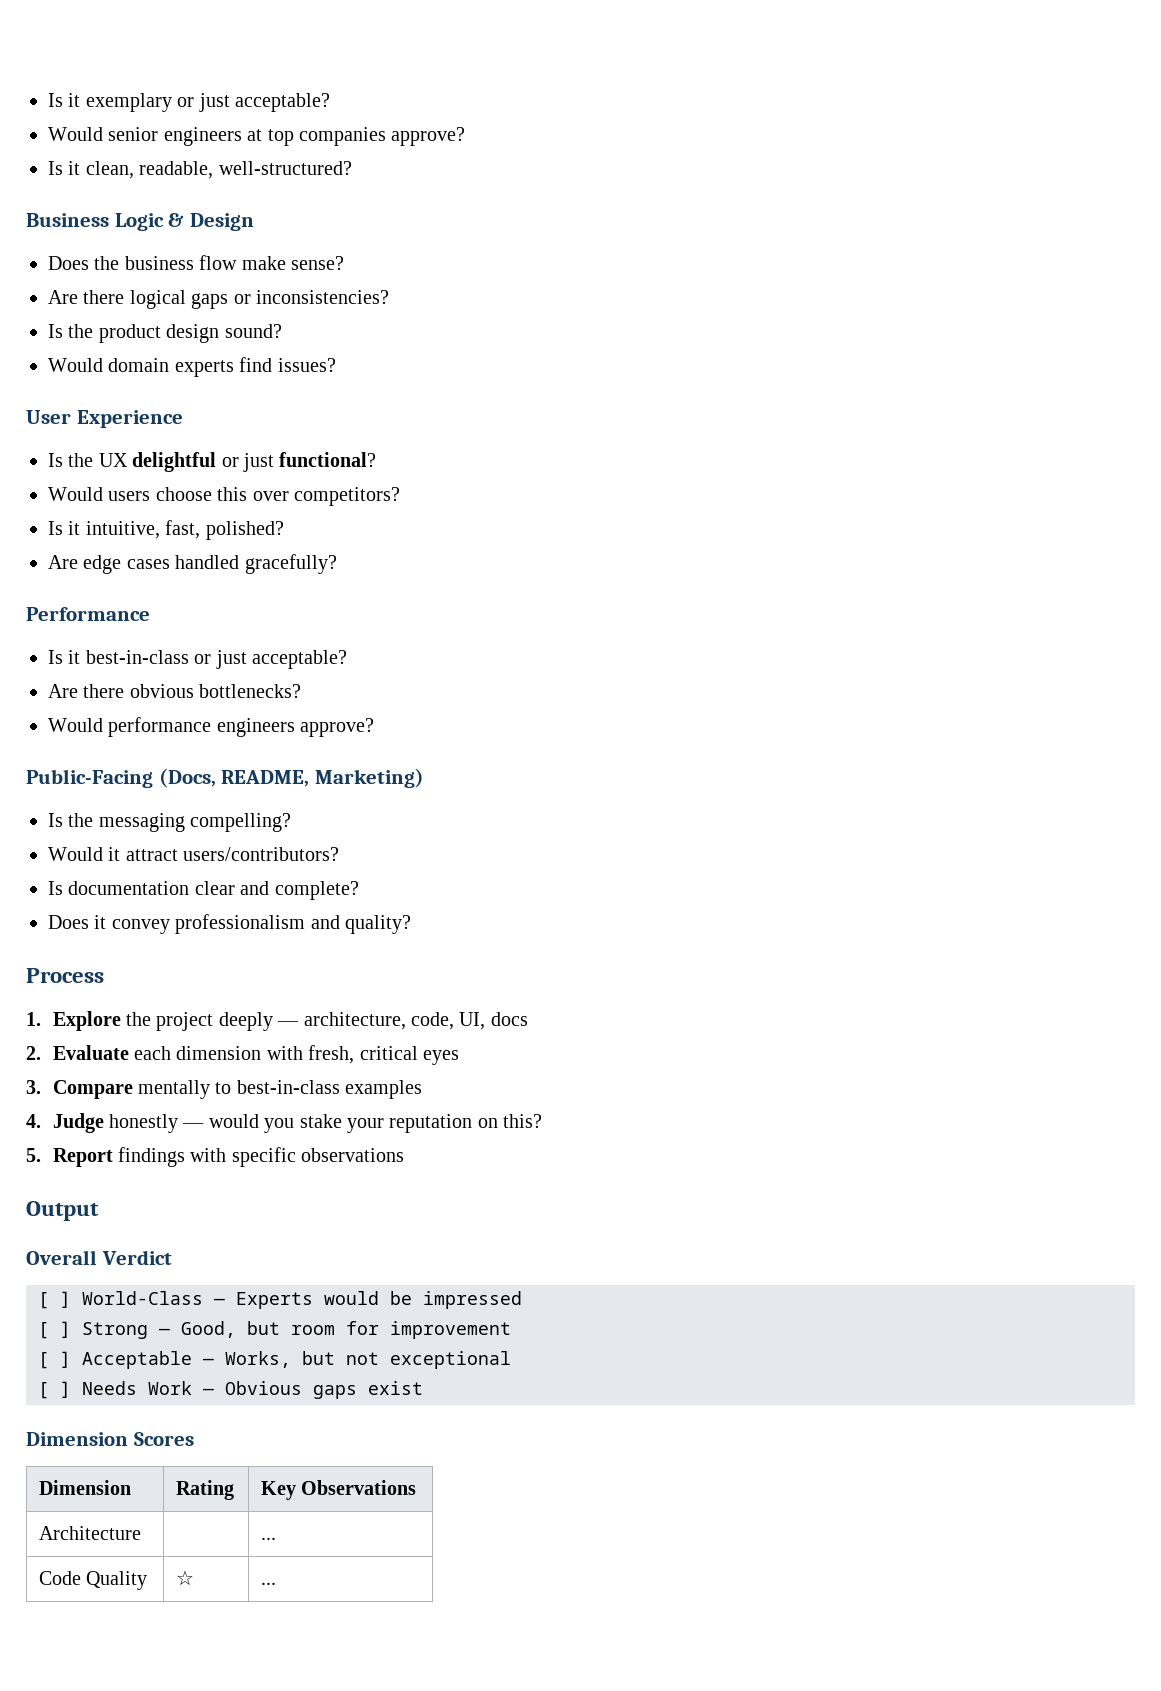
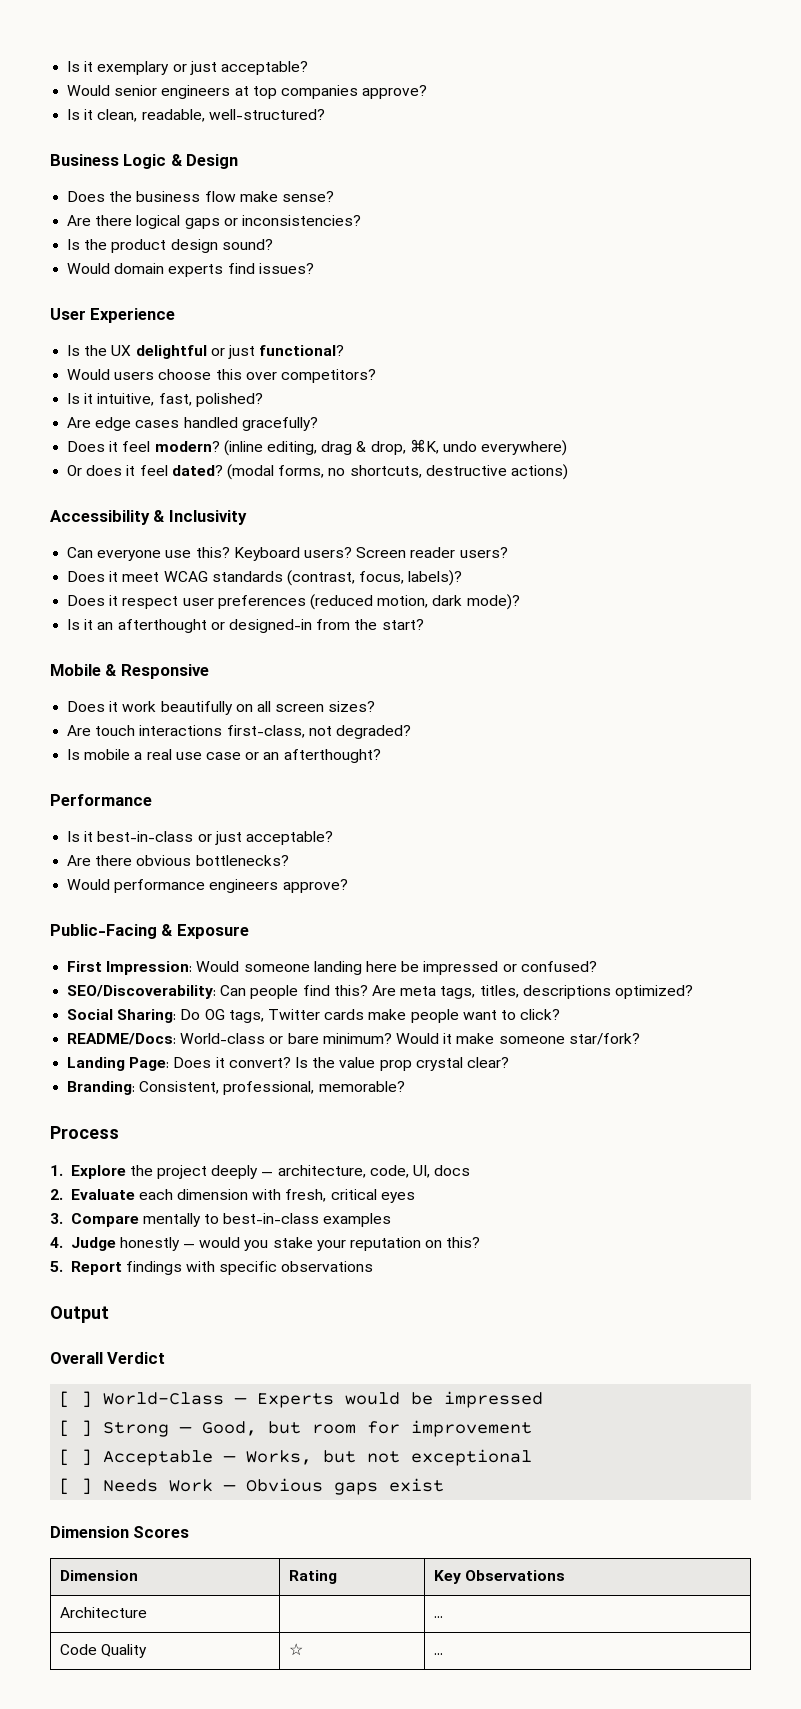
+ Does it feel modern? (inline editing, drag & drop, ⌘K, undo everywhere)
+ Or does it feel dated? (modal forms, no shortcuts, destructive actions)
+ Accessibility & Inclusivity
+ Can everyone use this? Keyboard users? Screen reader users?
+ Does it meet WCAG standards (contrast, focus, labels)?
+ Does it respect user preferences (reduced motion, dark mode)?
+ Is it an afterthought or designed-in from the start?
+ Mobile & Responsive
+ Does it work beautifully on all screen sizes?
+ Are touch interactions first-class, not degraded?
+ Is mobile a real use case or an afterthought?
- Public-Facing (Docs, README, Marketing)
- Is the messaging compelling?
- Would it attract users/contributors?
- Is documentation clear and complete?
- Does it convey professionalism and quality?
+ Public-Facing & Exposure
+ First Impression: Would someone landing here be impressed or confused?
+ SEO/Discoverability: Can people find this? Are meta tags, titles, descriptions optimized?
+ Social Sharing: Do OG tags, Twitter cards make people want to click?
+ README/Docs: World-class or bare minimum? Would it make someone star/fork?
+ Landing Page: Does it convert? Is the value prop crystal clear?
+ Branding: Consistent, professional, memorable?

